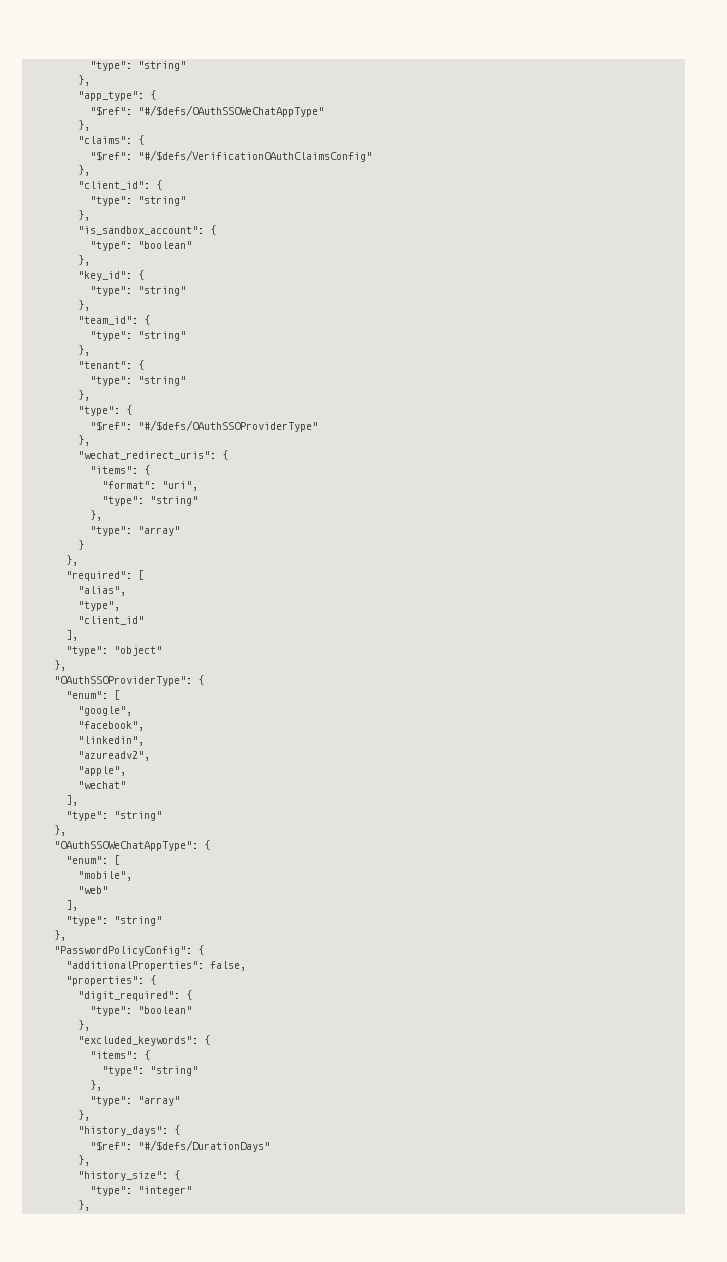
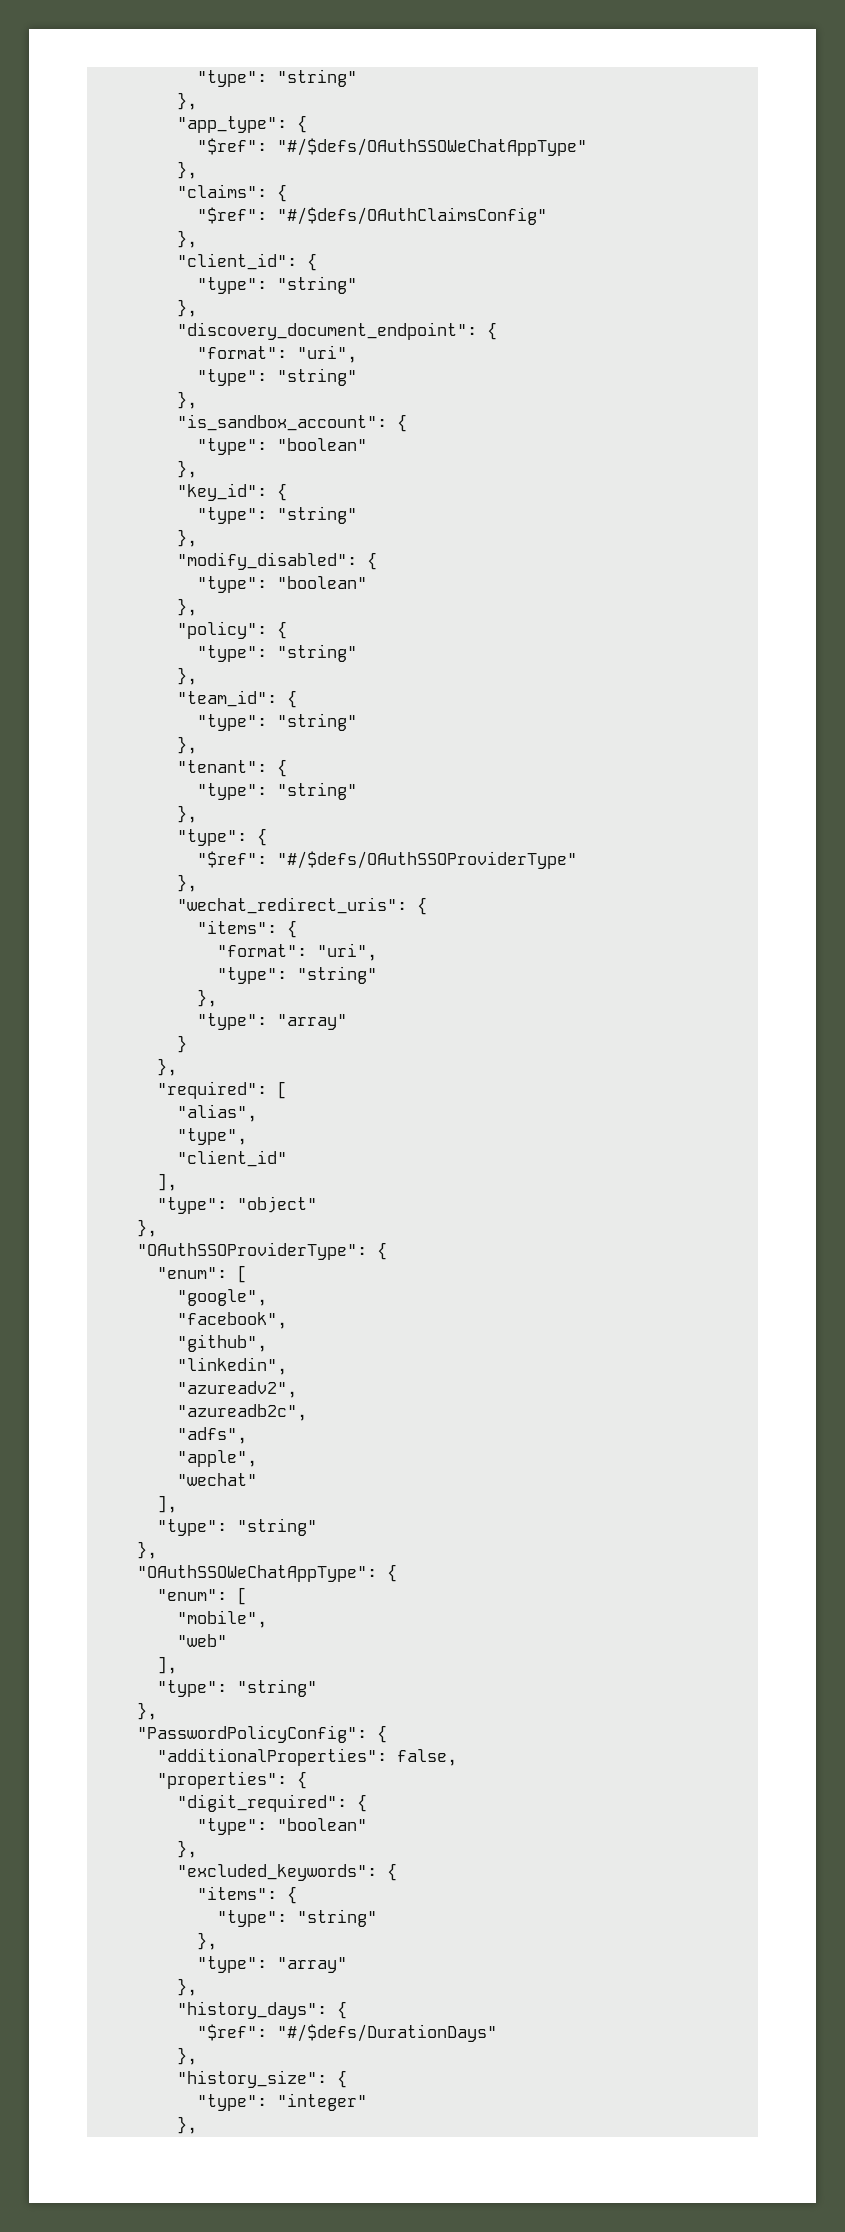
- "$ref": "#/$defs/VerificationOAuthClaimsConfig"
+ "$ref": "#/$defs/OAuthClaimsConfig"
+ "discovery_document_endpoint": {
+ "format": "uri",
+ "type": "string"
+ },
+ "modify_disabled": {
+ "type": "boolean"
+ },
+ "policy": {
+ "type": "string"
+ },
+ "github",
+ "azureadb2c",
+ "adfs",

